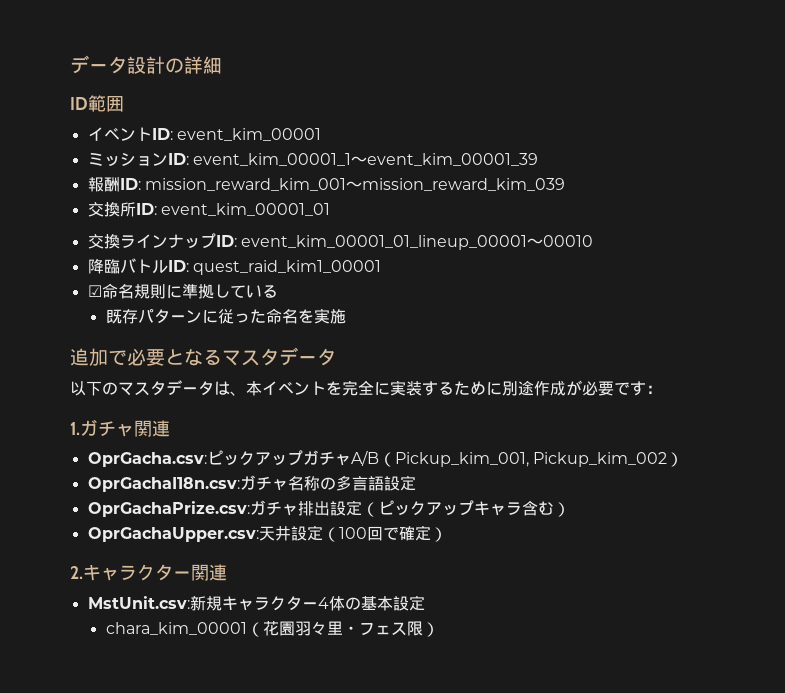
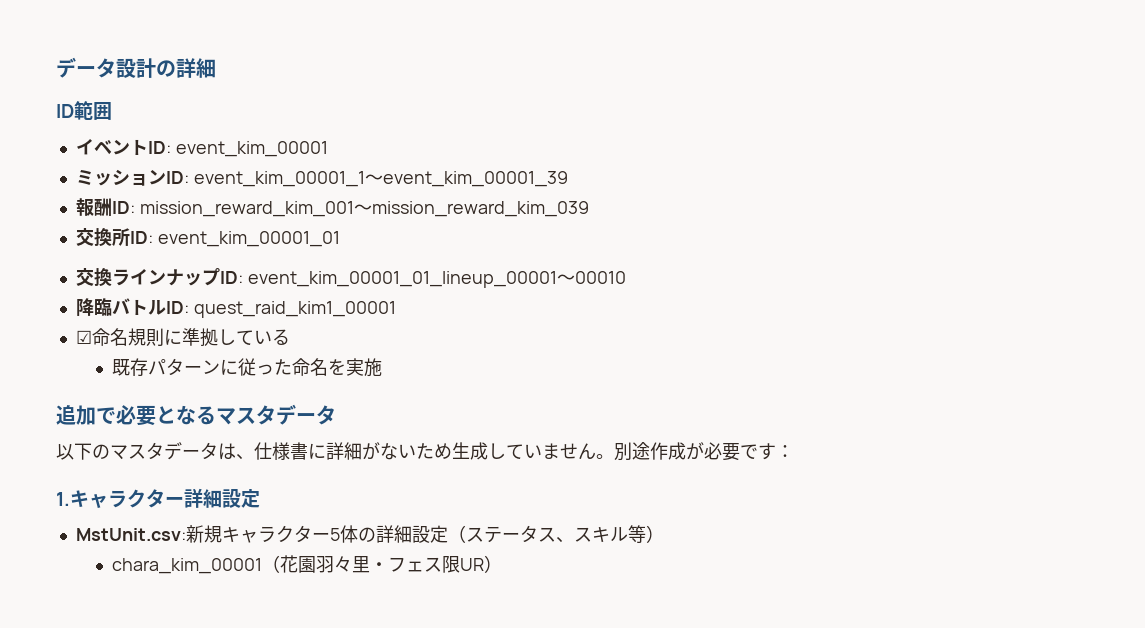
- 以下のマスタデータは、本イベントを完全に実装するために別途作成が必要です：
+ 以下のマスタデータは、仕様書に詳細がないため生成していません。別途作成が必要です：
- 1.ガチャ関連
- OprGacha.csv:ピックアップガチャA/B（Pickup_kim_001, Pickup_kim_002）
- OprGachaI18n.csv:ガチャ名称の多言語設定
- OprGachaPrize.csv:ガチャ排出設定（ピックアップキャラ含む）
- OprGachaUpper.csv:天井設定（100回で確定）
- 2.キャラクター関連
+ 1.キャラクター詳細設定
- MstUnit.csv:新規キャラクター4体の基本設定
+ MstUnit.csv:新規キャラクター5体の詳細設定（ステータス、スキル等）
- chara_kim_00001（花園羽々里・フェス限）
+ chara_kim_00001（花園羽々里・フェス限UR）

